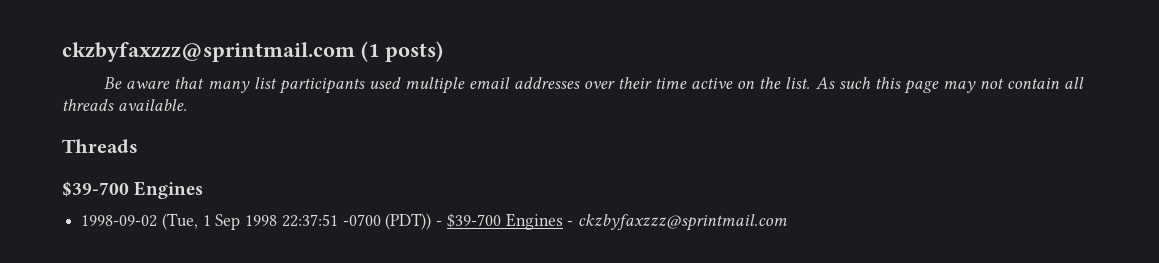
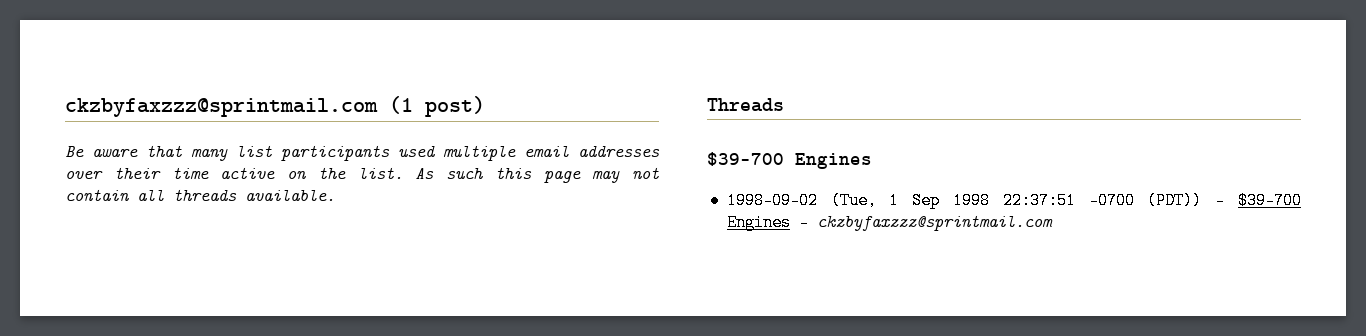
- ckzbyfaxzzz@sprintmail.com (1 posts)
+ ckzbyfaxzzz@sprintmail.com (1 post)

